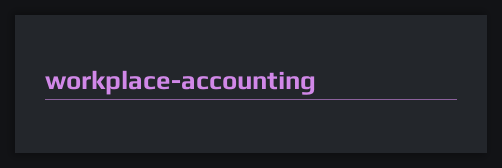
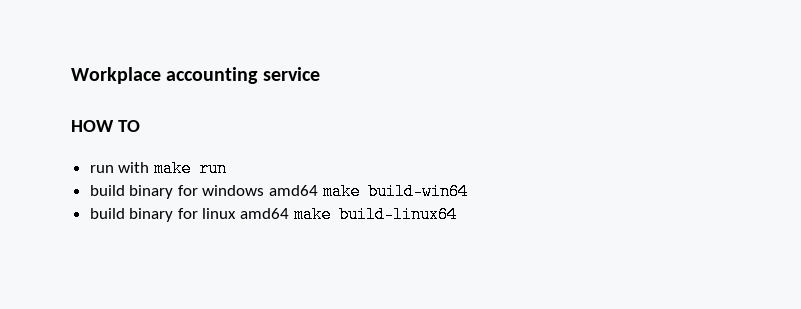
- workplace-accounting
+ Workplace accounting service
+ HOW TO
+ run with make run
+ build binary for windows amd64 make build-win64
+ build binary for linux amd64 make build-linux64

